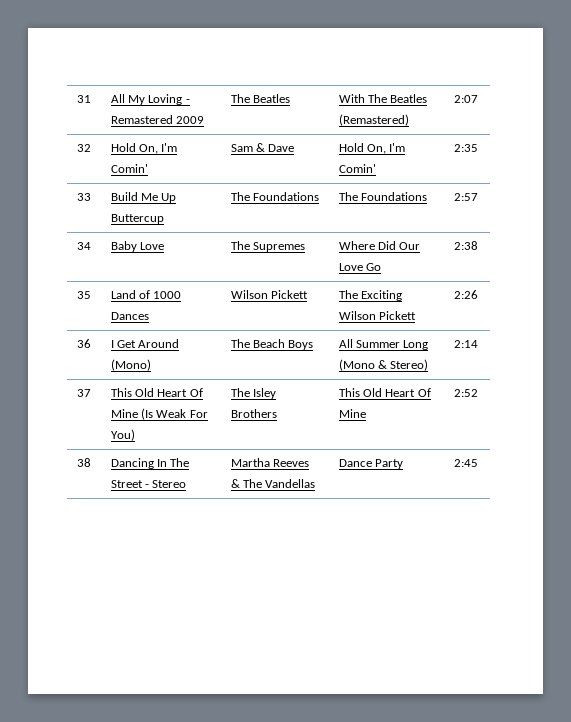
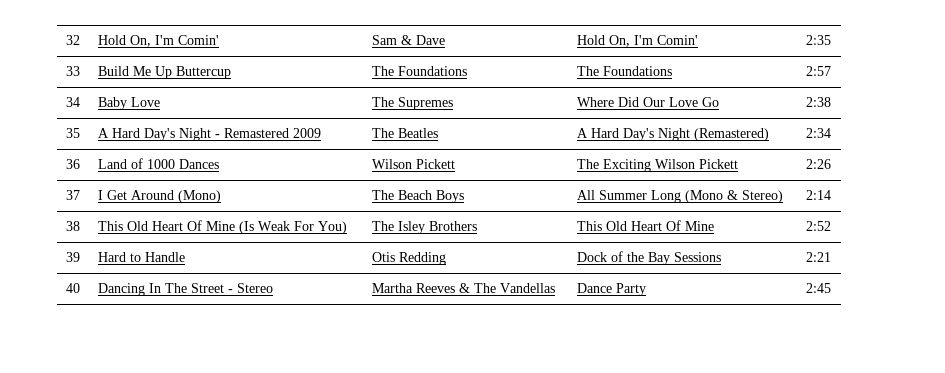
- 31 | All My Loving - Remastered 2009 | The Beatles | With The Beatles (Remastered) | 2:07
- 35 | Land of 1000 Dances | Wilson Pickett | The Exciting Wilson Pickett | 2:26
+ 35 | A Hard Day's Night - Remastered 2009 | The Beatles | A Hard Day's Night (Remastered) | 2:34
+ 36 | Land of 1000 Dances | Wilson Pickett | The Exciting Wilson Pickett | 2:26
- 36 | I Get Around (Mono) | The Beach Boys | All Summer Long (Mono & Stereo) | 2:14
+ 37 | I Get Around (Mono) | The Beach Boys | All Summer Long (Mono & Stereo) | 2:14
- 37 | This Old Heart Of Mine (Is Weak For You) | The Isley Brothers | This Old Heart Of Mine | 2:52
+ 38 | This Old Heart Of Mine (Is Weak For You) | The Isley Brothers | This Old Heart Of Mine | 2:52
- 38 | Dancing In The Street - Stereo | Martha Reeves & The Vandellas | Dance Party | 2:45
+ 39 | Hard to Handle | Otis Redding | Dock of the Bay Sessions | 2:21
+ 40 | Dancing In The Street - Stereo | Martha Reeves & The Vandellas | Dance Party | 2:45

